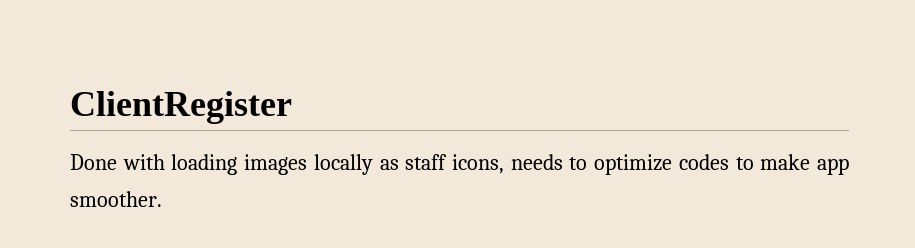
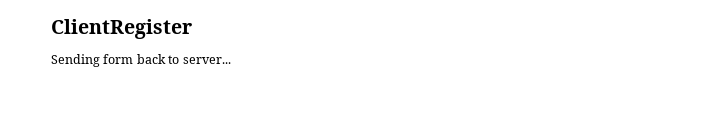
- Done with loading images locally as staff icons, needs to optimize codes to make app smoother.
+ Sending form back to server...

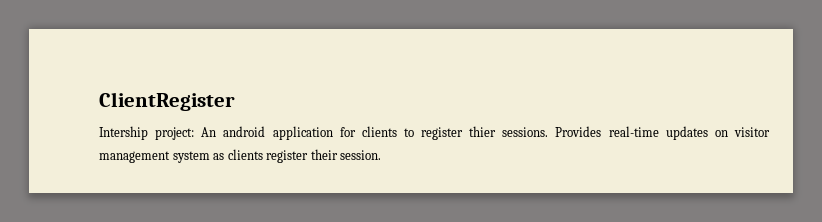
- Sending form back to server...
+ Intership project: An android application for clients to register thier sessions. Provides real-time updates on visitor management system as clients register their session.

